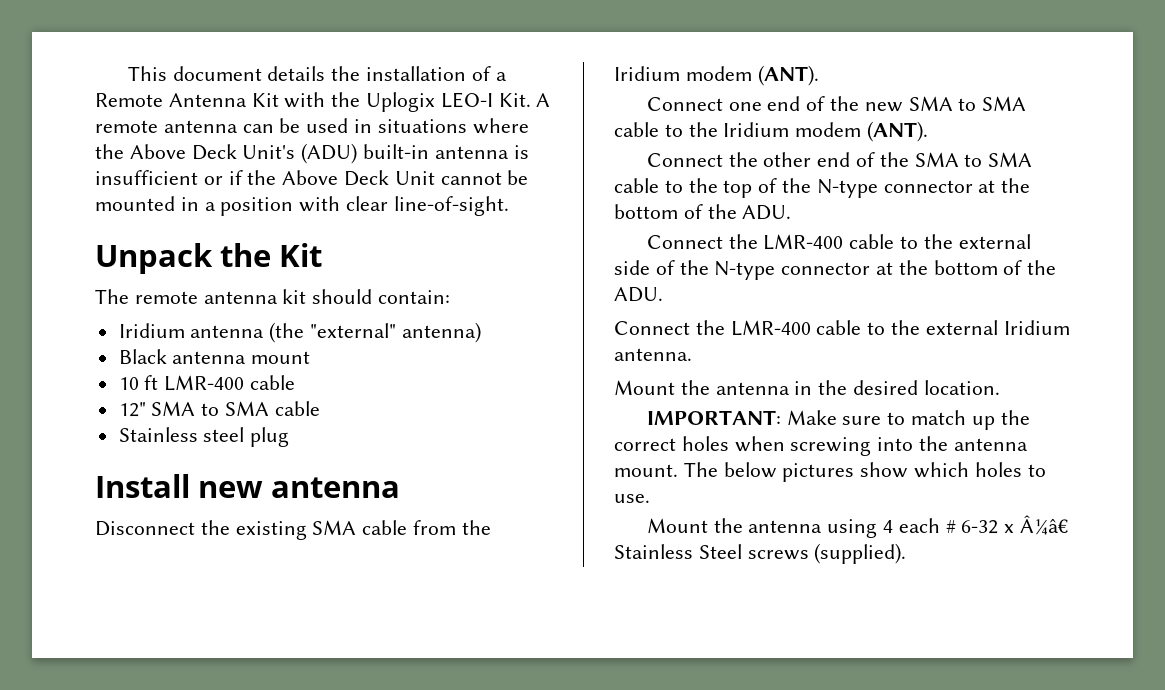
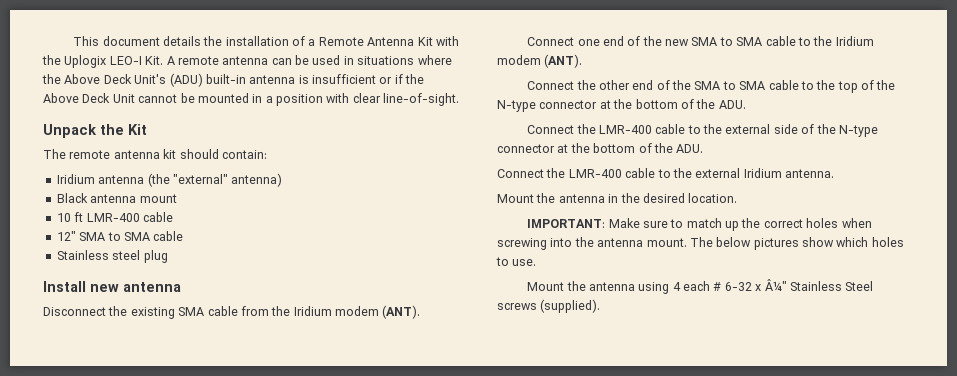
- Mount the antenna using 4 each # 6-32 x Â¼â€ Stainless Steel screws (supplied).
+ Mount the antenna using 4 each # 6-32 x Â¼" Stainless Steel screws (supplied).

